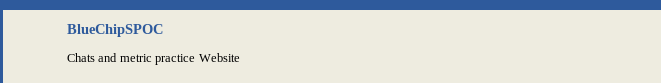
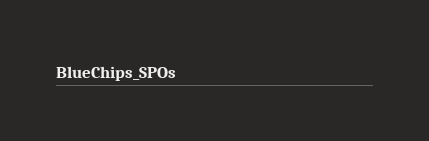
- BlueChipSPOC
- Chats and metric practice Website
+ BlueChips_SPOs

